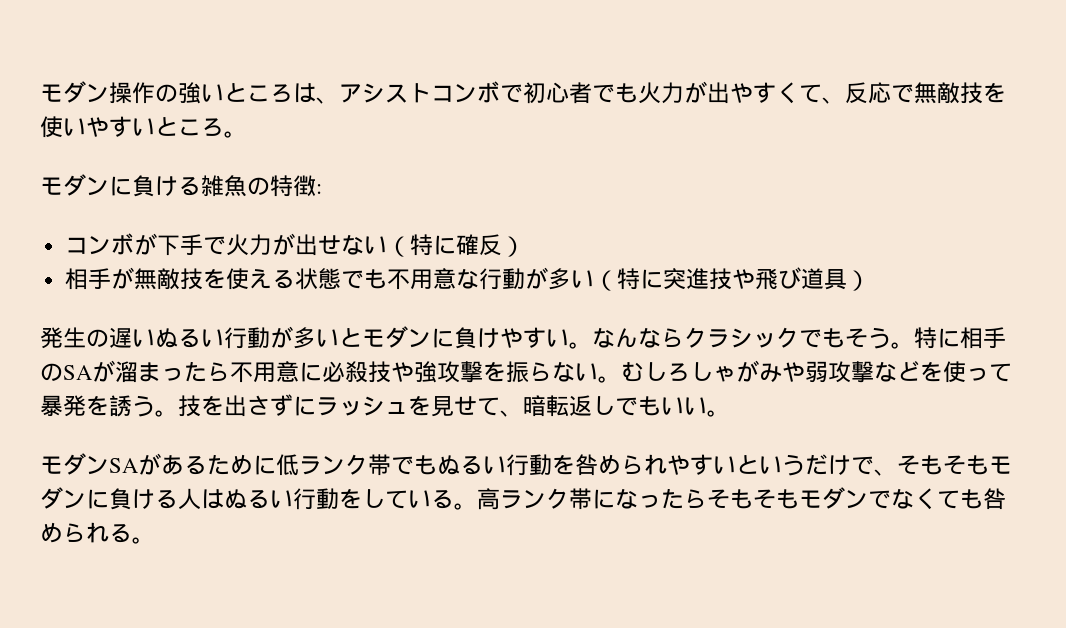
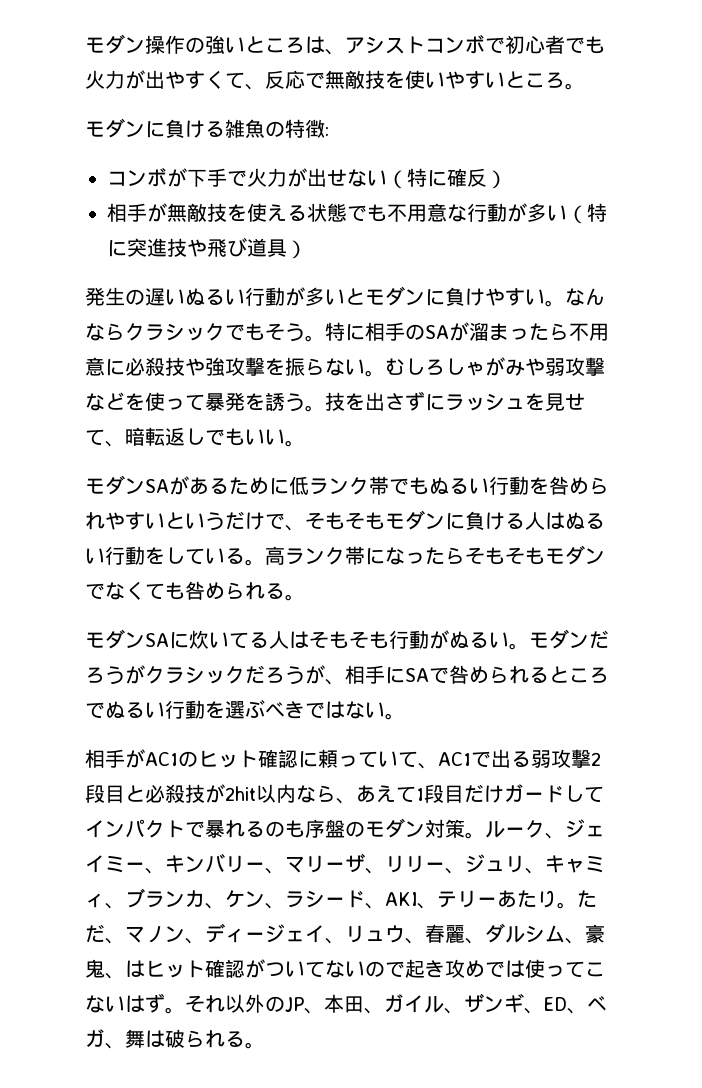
+ モダンSAに炊いてる人はそもそも行動がぬるい。モダンだろうがクラシックだろうが、相手にSAで咎められるところでぬるい行動を選ぶべきではない。
+ 相手がAC1のヒット確認に頼っていて、AC1で出る弱攻撃2段目と必殺技が2hit以内なら、あえて1段目だけガードしてインパクトで暴れるのも序盤のモダン対策。ルーク、ジェイミー、キンバリー、マリーザ、リリー、ジュリ、キャミィ、ブランカ、ケン、ラシード、AKI、テリーあたり。ただ、マノン、ディージェイ、リュウ、春麗、ダルシム、豪鬼、はヒット確認がついてないので起き攻めでは使ってこないはず。それ以外のJP、本田、ガイル、ザンギ、ED、ベガ、舞は破られる。

